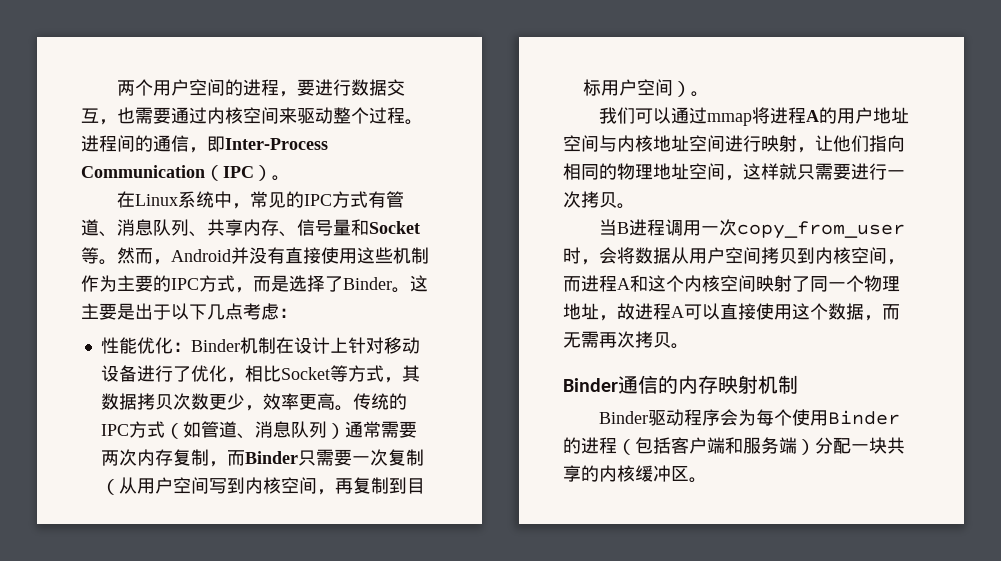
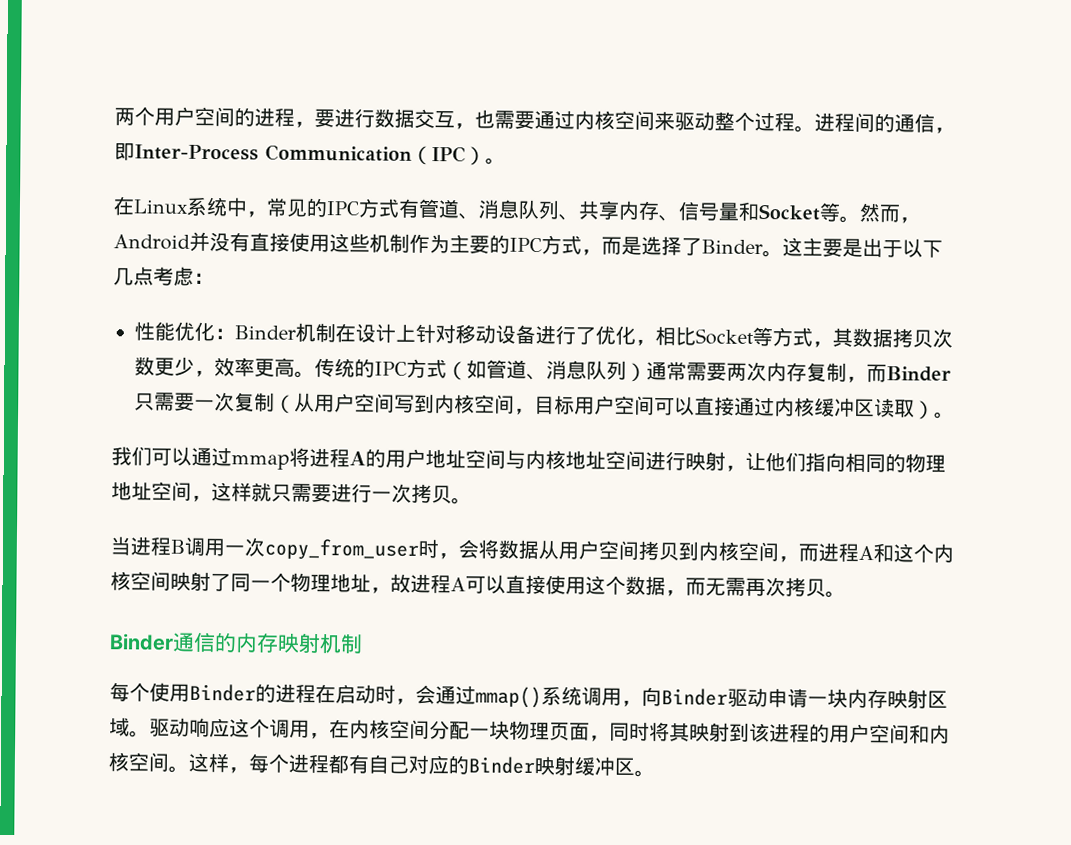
- 传统的IPC方式（如管道、消息队列）通常需要两次内存复制，而Binder只需要一次复制（从用户空间写到内核空间，再复制到目标用户空间）。
+ 传统的IPC方式（如管道、消息队列）通常需要两次内存复制，而Binder只需要一次复制（从用户空间写到内核空间，目标用户空间可以直接通过内核缓冲区读取）。
- 当B进程调用一次copy_from_user时，会将数据从用户空间拷贝到内核空间，而进程A和这个内核空间映射了同一个物理地址，故进程A可以直接使用这个数据，而无需再次拷贝。
+ 当进程B调用一次copy_from_user时，会将数据从用户空间拷贝到内核空间，而进程A和这个内核空间映射了同一个物理地址，故进程A可以直接使用这个数据，而无需再次拷贝。
- Binder驱动程序会为每个使用Binder的进程（包括客户端和服务端）分配一块共享的内核缓冲区。
+ 每个使用Binder的进程在启动时，会通过mmap()系统调用，向Binder驱动申请一块内存映射区域。驱动响应这个调用，在内核空间分配一块物理页面，同时将其映射到该进程的用户空间和内核空间。这样，每个进程都有自己对应的Binder映射缓冲区。

